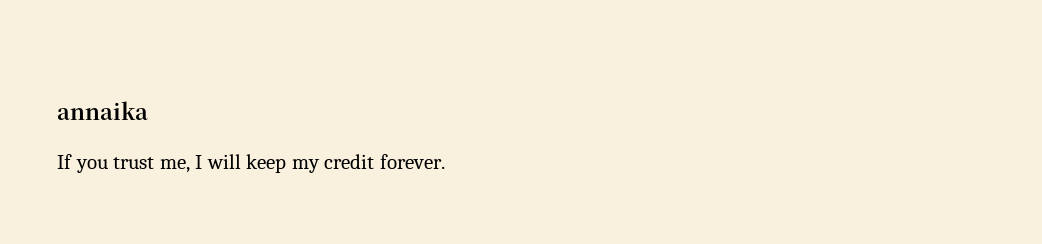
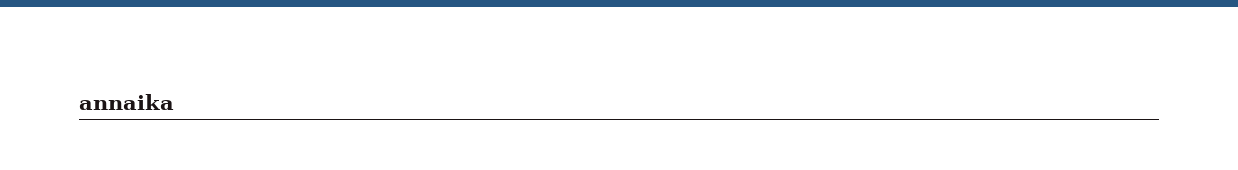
- If you trust me, I will keep my credit forever.

